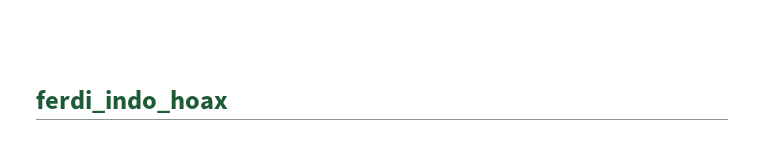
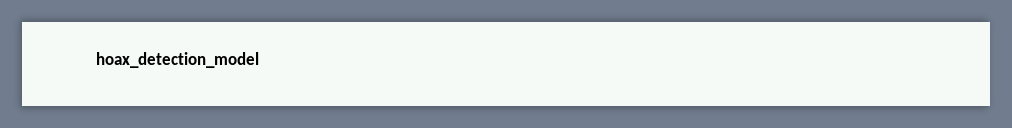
- ferdi_indo_hoax
+ hoax_detection_model

